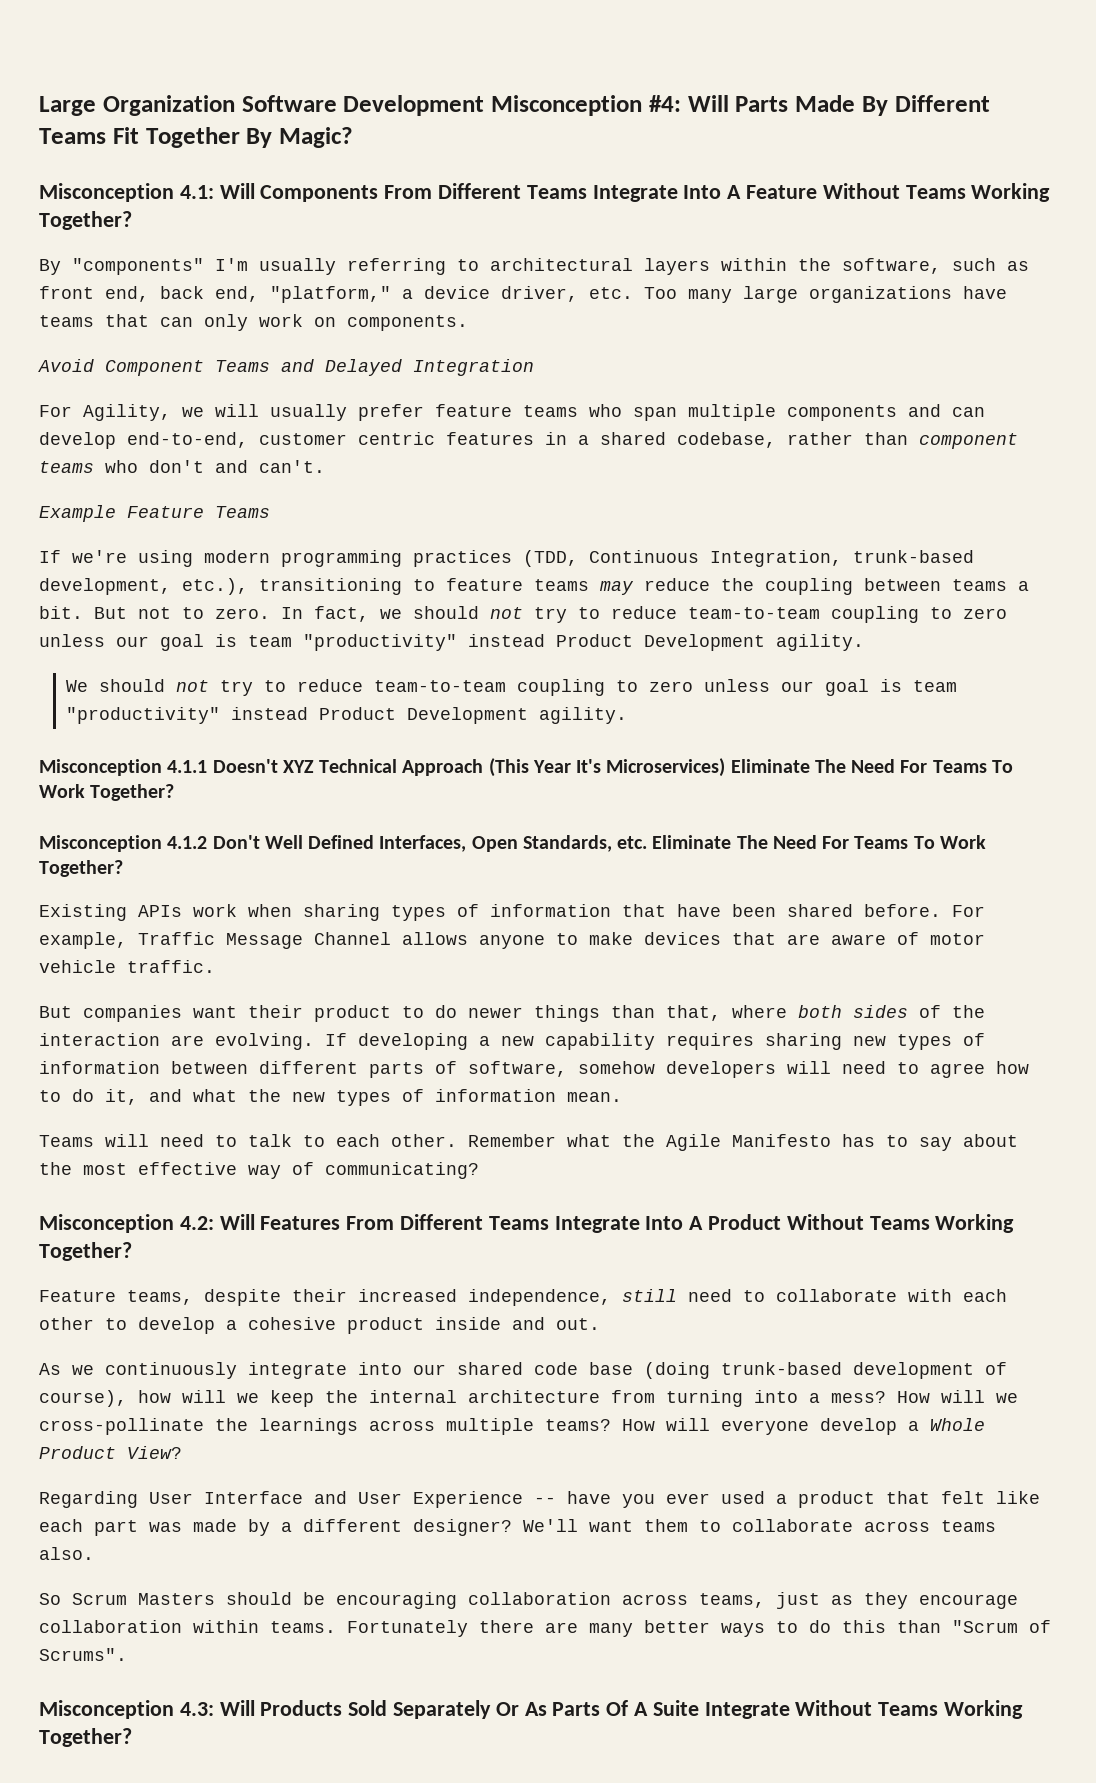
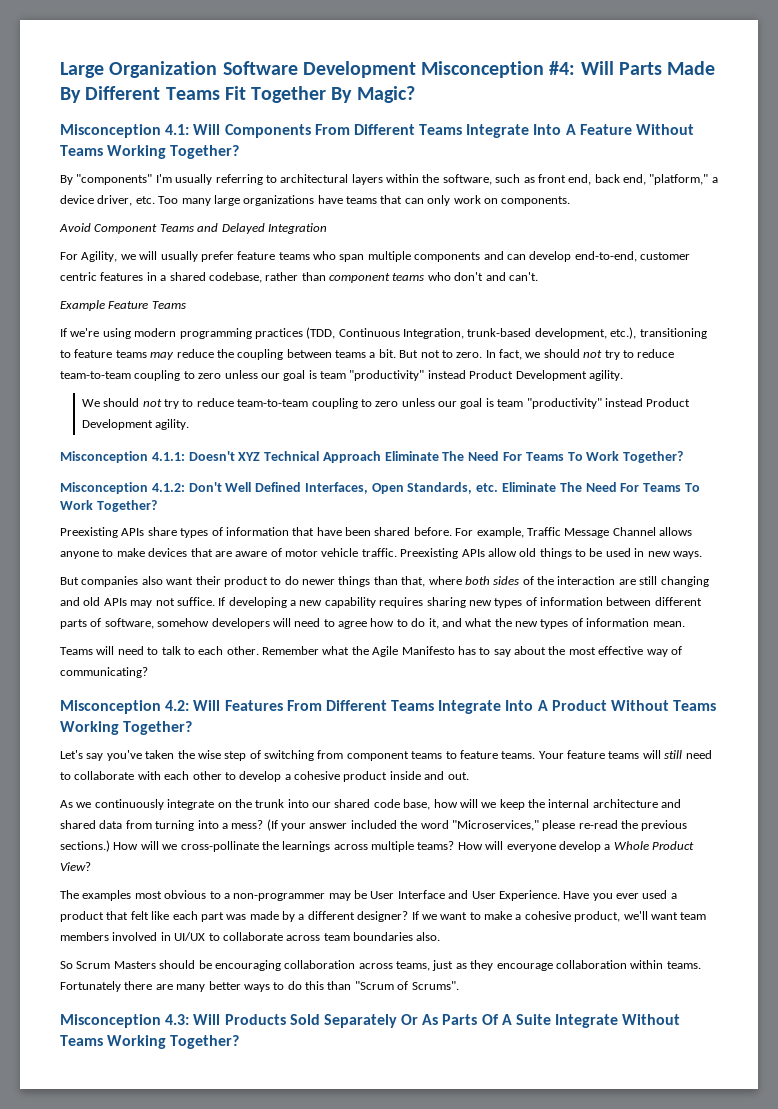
- Misconception 4.1.1 Doesn't XYZ Technical Approach (This Year It's Microservices) Eliminate The Need For Teams To Work Together?
+ Misconception 4.1.1: Doesn't XYZ Technical Approach Eliminate The Need For Teams To Work Together?
- Misconception 4.1.2 Don't Well Defined Interfaces, Open Standards, etc. Eliminate The Need For Teams To Work Together?
+ Misconception 4.1.2: Don't Well Defined Interfaces, Open Standards, etc. Eliminate The Need For Teams To Work Together?
- Existing APIs work when sharing types of information that have been shared before.
+ Preexisting APIs share types of information that have been shared before.
+ Preexisting APIs allow old things to be used in new ways.
- But companies want their product to do newer things than that, where both sides of the interaction are evolving.
+ But companies also want their product to do newer things than that, where both sides of the interaction are still changing and old APIs may not suffice.
- Feature teams, despite their increased independence, still need to collaborate with each other to develop a cohesive product inside and out.
+ Let's say you've taken the wise step of switching from component teams to feature teams. Your feature teams will still need to collaborate with each other to develop a cohesive product inside and out.
- As we continuously integrate into our shared code base (doing trunk-based development of course), how will we keep the internal architecture from turning into a mess?
+ As we continuously integrate on the trunk into our shared code base, how will we keep the internal architecture and shared data from turning into a mess?
+ (If your answer included the word "Microservices," please re-read the previous sections.)
- Regarding User Interface and User Experience -- have you ever used a product that felt like each part was made by a different designer?
+ The examples most obvious to a non-programmer may be User Interface and User Experience. Have you ever used a product that felt like each part was made by a different designer?
- We'll want them to collaborate across teams also.
+ If we want to make a cohesive product, we'll want team members involved in UI/UX to collaborate across team boundaries also.

